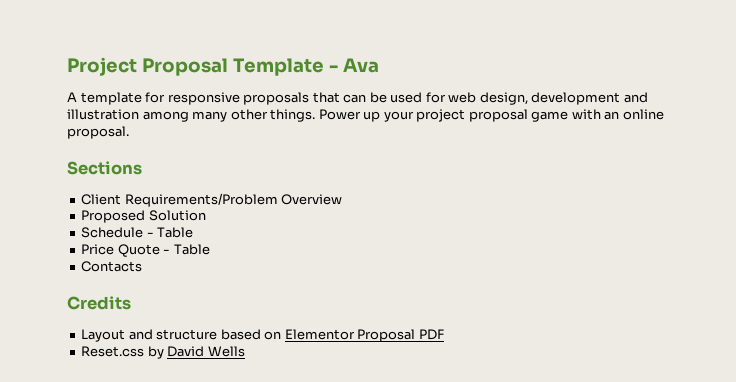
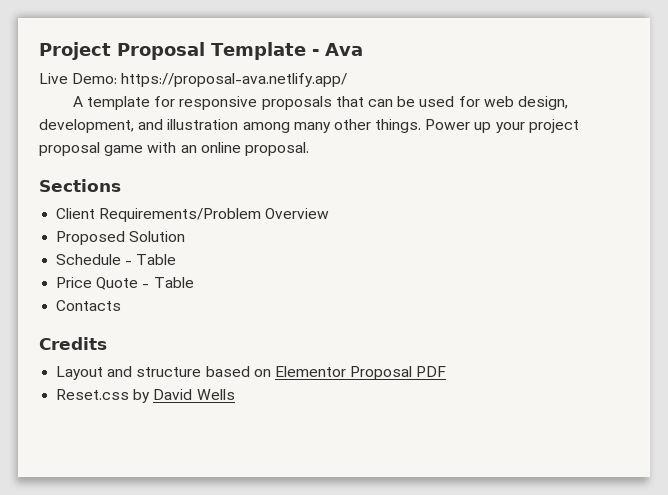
+ Live Demo: https://proposal-ava.netlify.app/
- A template for responsive proposals that can be used for web design, development and illustration among many other things.
+ A template for responsive proposals that can be used for web design, development, and illustration among many other things.

